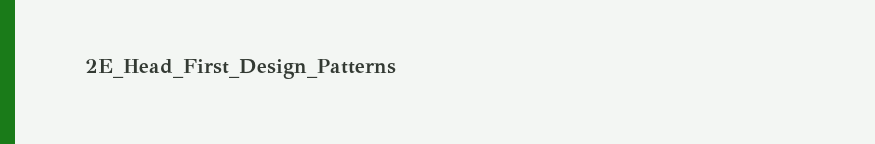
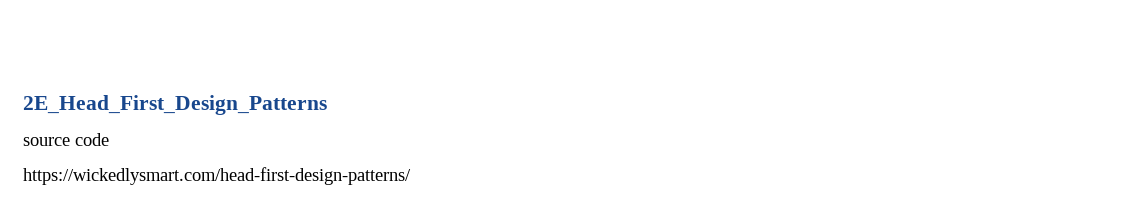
+ source code
+ https://wickedlysmart.com/head-first-design-patterns/

